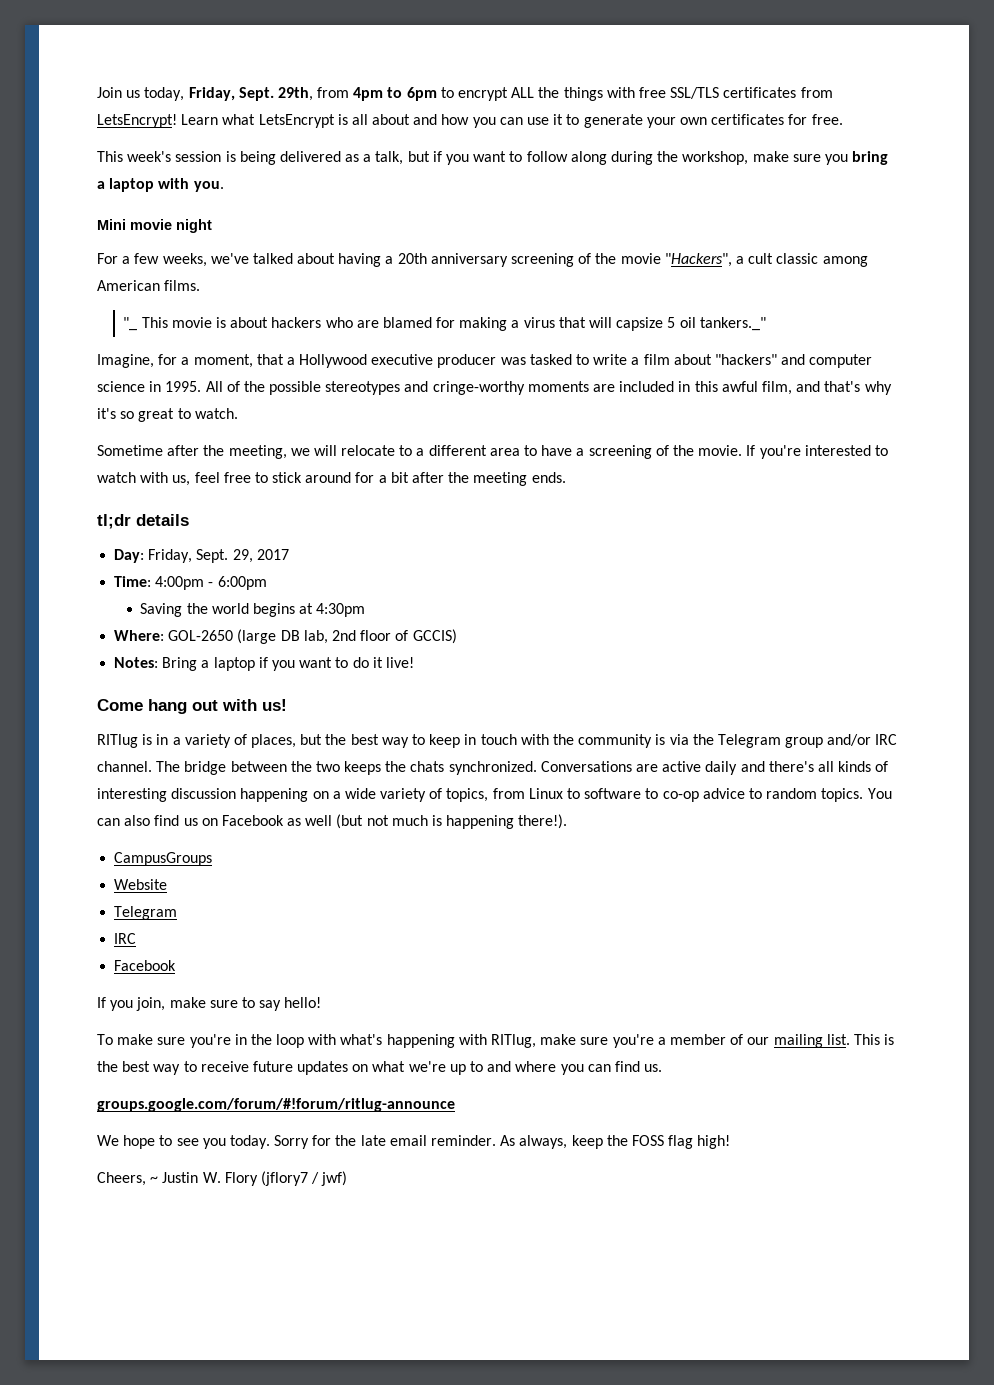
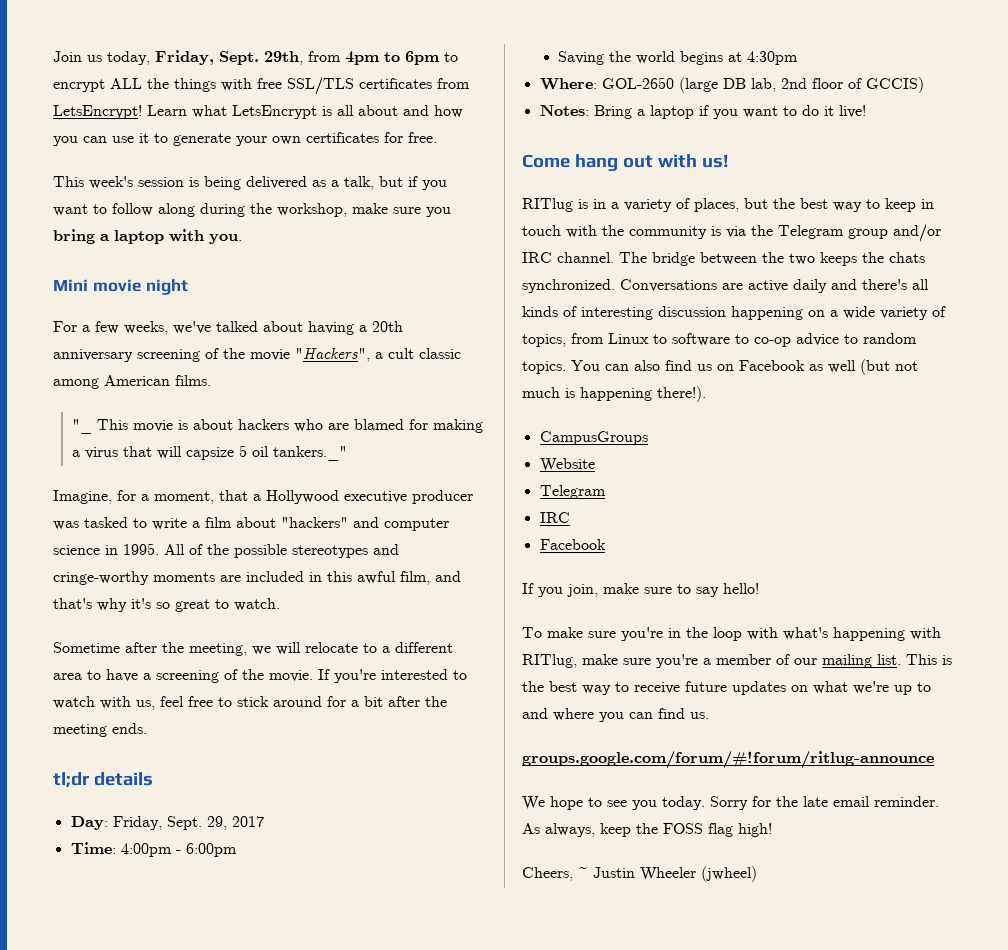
- Cheers, ~ Justin W. Flory (jflory7 / jwf)
+ Cheers, ~ Justin Wheeler (jwheel)

